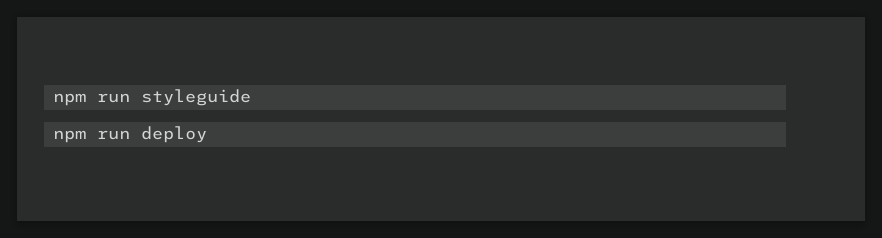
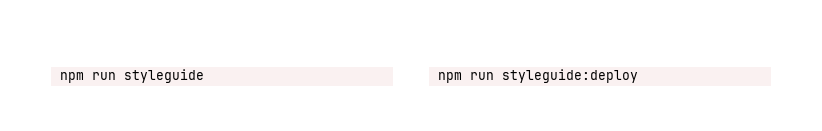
- npm run deploy
+ npm run styleguide:deploy

